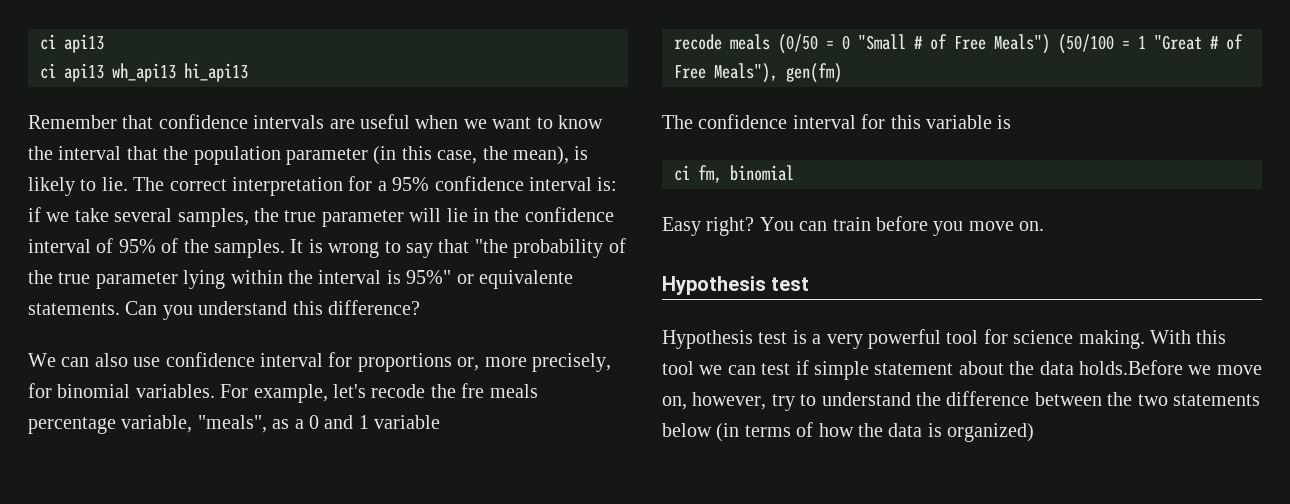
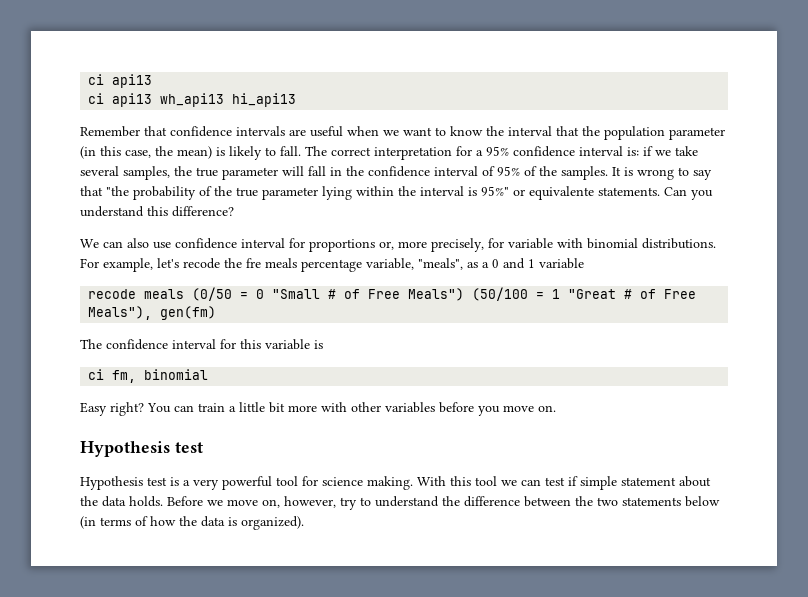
- Remember that confidence intervals are useful when we want to know the interval that the population parameter (in this case, the mean), is likely to lie.
+ Remember that confidence intervals are useful when we want to know the interval that the population parameter (in this case, the mean) is likely to fall.
- The correct interpretation for a 95% confidence interval is: if we take several samples, the true parameter will lie in the confidence interval of 95% of the samples.
+ The correct interpretation for a 95% confidence interval is: if we take several samples, the true parameter will fall in the confidence interval of 95% of the samples.
- We can also use confidence interval for proportions or, more precisely, for binomial variables.
+ We can also use confidence interval for proportions or, more precisely, for variable with binomial distributions.
- You can train before you move on.
+ You can train a little bit more with other variables before you move on.
- With this tool we can test if simple statement about the data holds.Before we move on, however, try to understand the difference between the two statements below (in terms of how the data is organized)
+ With this tool we can test if simple statement about the data holds. Before we move on, however, try to understand the difference between the two statements below (in terms of how the data is organized).

